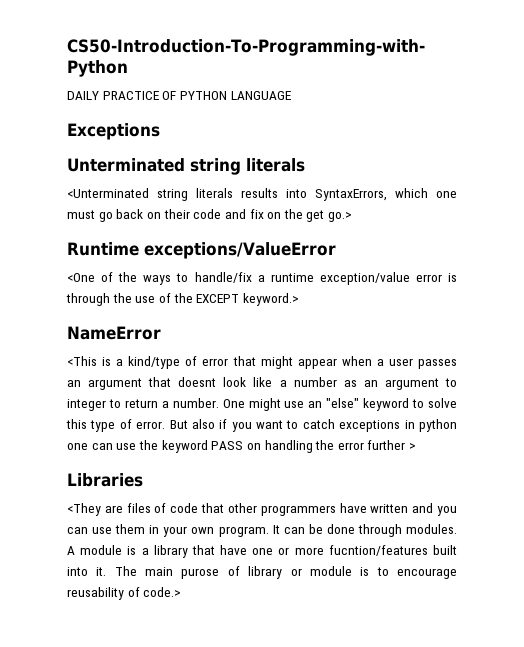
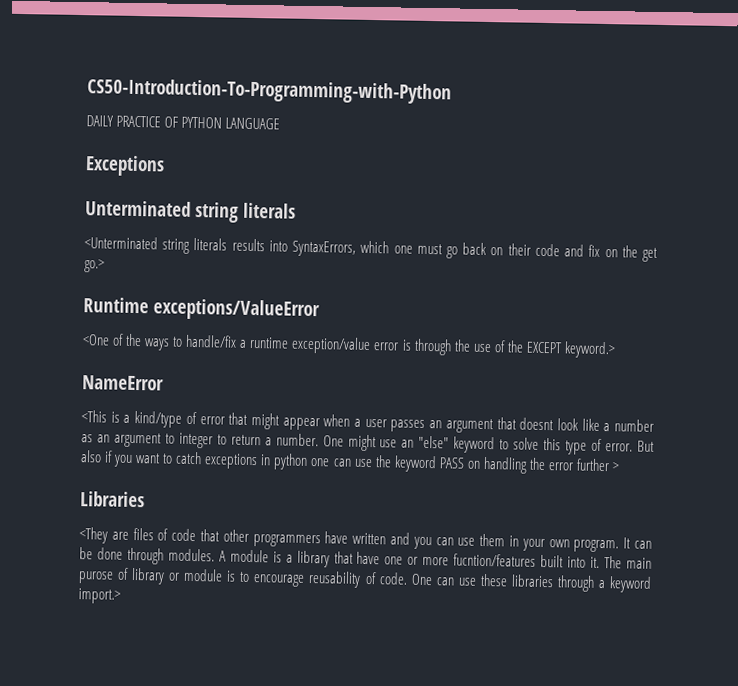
- The main purose of library or module is to encourage reusability of code.>
+ The main purose of library or module is to encourage reusability of code. One can use these libraries through a keyword import.>

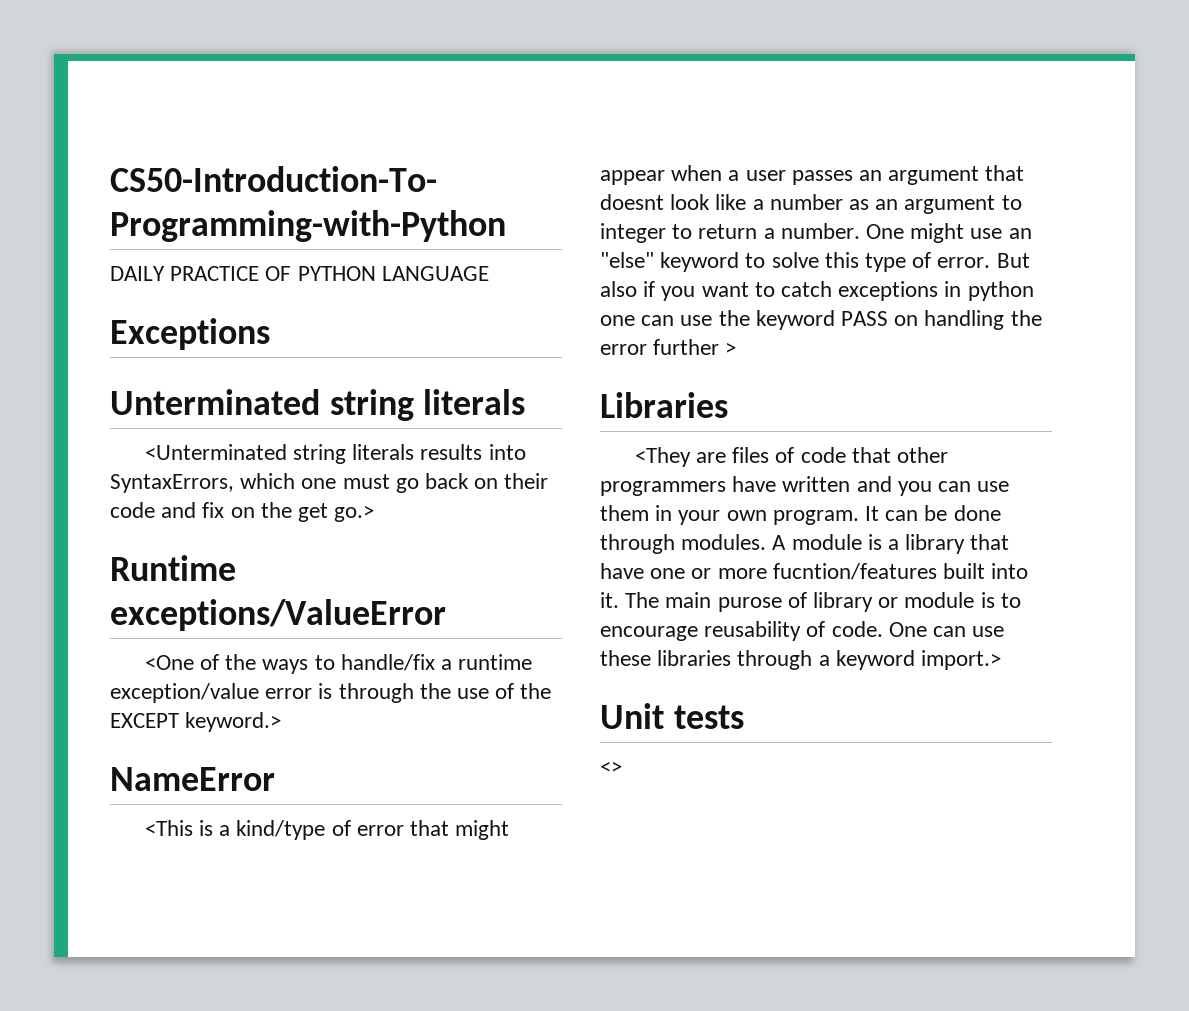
+ Unit tests
+ <>

